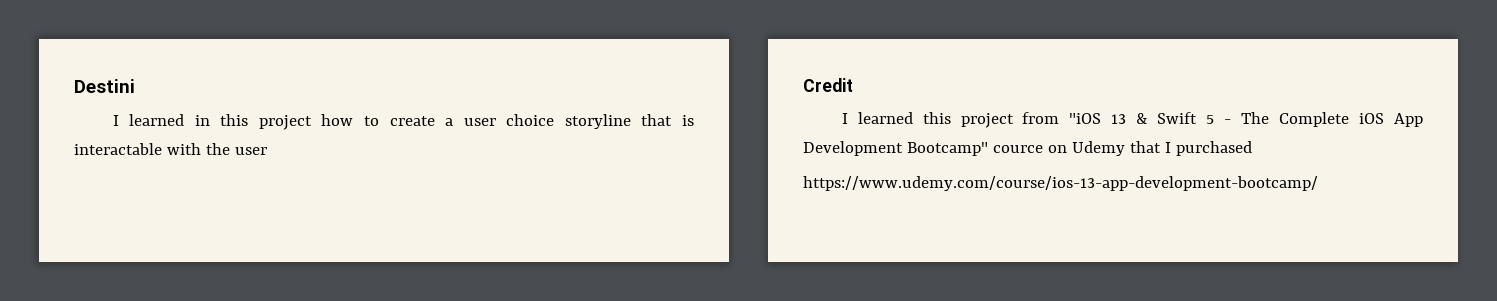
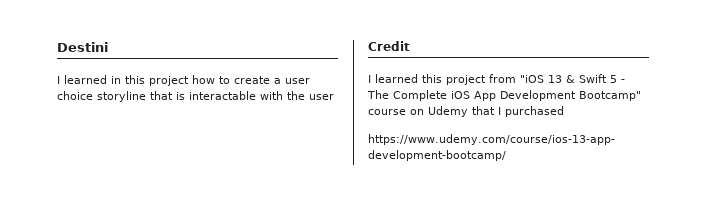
- I learned this project from "iOS 13 & Swift 5 - The Complete iOS App Development Bootcamp" cource on Udemy that I purchased
+ I learned this project from "iOS 13 & Swift 5 - The Complete iOS App Development Bootcamp" course on Udemy that I purchased

